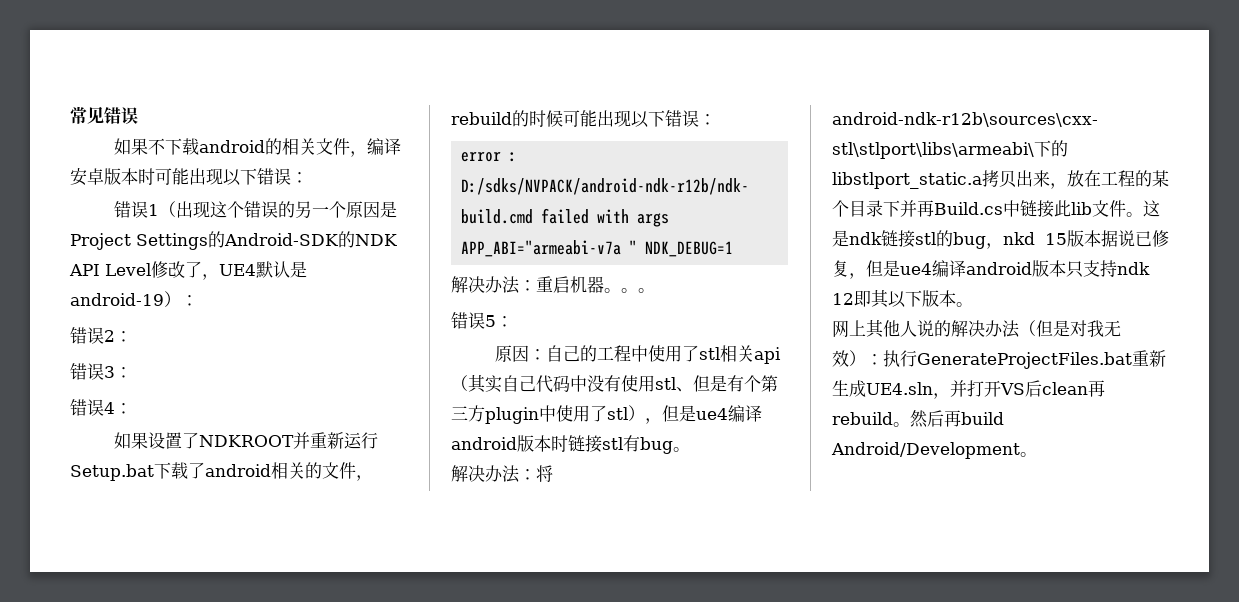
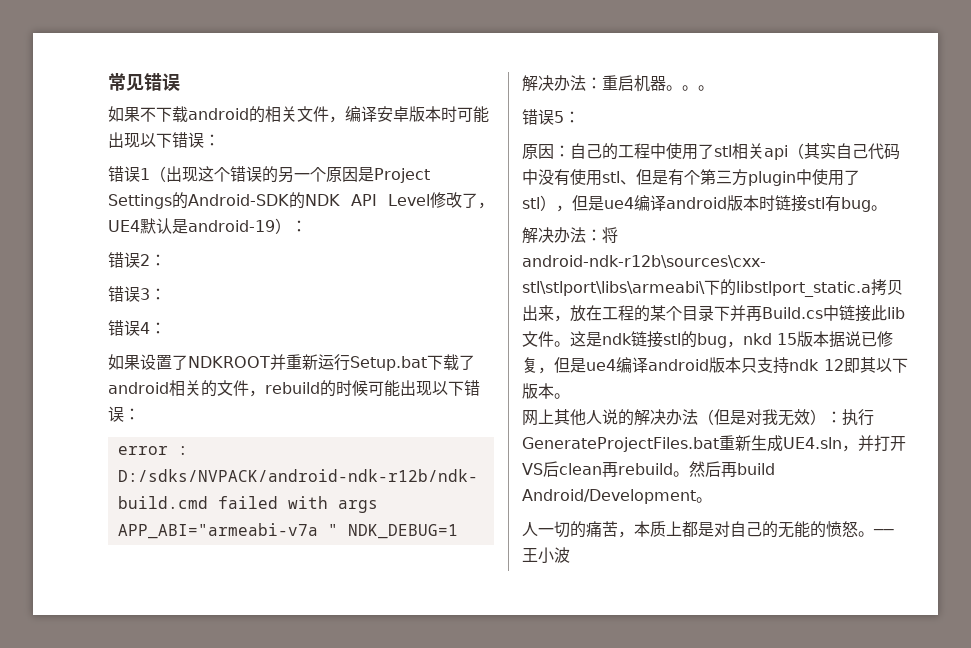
+ 人一切的痛苦，本质上都是对自己的无能的愤怒。──王小波

